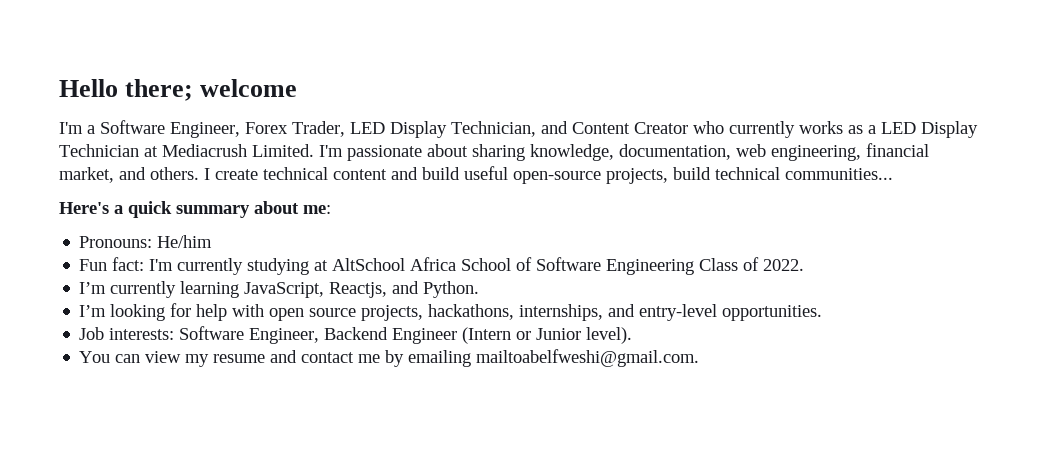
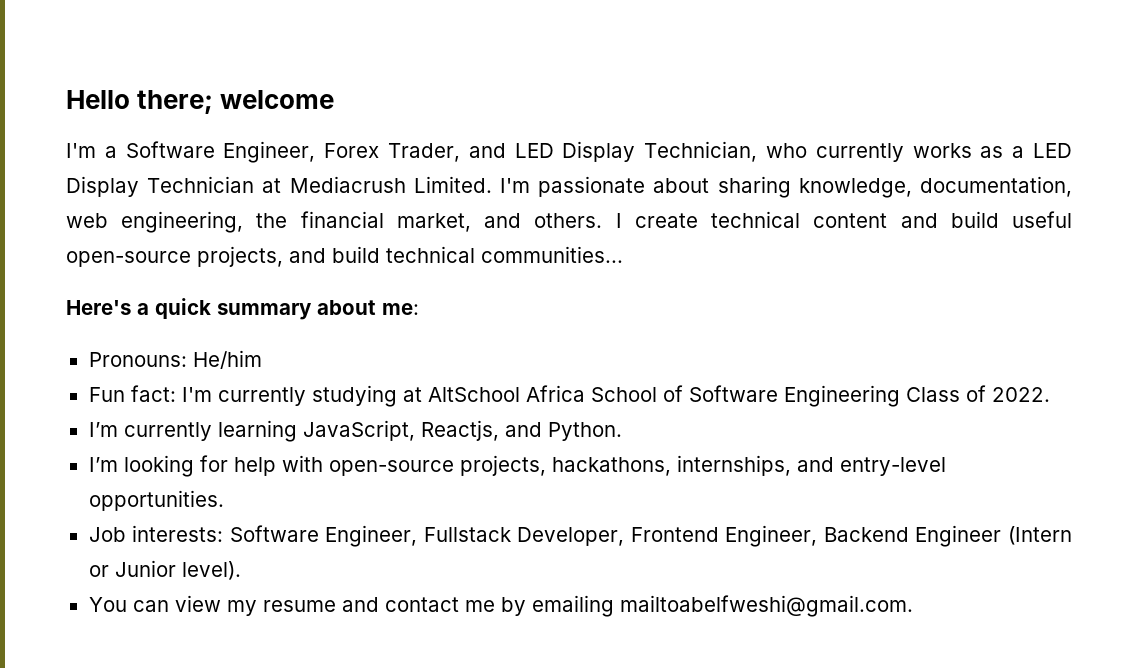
- I'm a Software Engineer, Forex Trader, LED Display Technician, and Content Creator who currently works as a LED Display Technician at Mediacrush Limited.
+ I'm a Software Engineer, Forex Trader, and LED Display Technician, who currently works as a LED Display Technician at Mediacrush Limited.
- I'm passionate about sharing knowledge, documentation, web engineering, financial market, and others.
+ I'm passionate about sharing knowledge, documentation, web engineering, the financial market, and others.
- I create technical content and build useful open-source projects, build technical communities...
+ I create technical content and build useful open-source projects, and build technical communities...
- I’m looking for help with open source projects, hackathons, internships, and entry-level opportunities.
+ I’m looking for help with open-source projects, hackathons, internships, and entry-level opportunities.
- Job interests: Software Engineer, Backend Engineer (Intern or Junior level).
+ Job interests: Software Engineer, Fullstack Developer, Frontend Engineer, Backend Engineer (Intern or Junior level).

